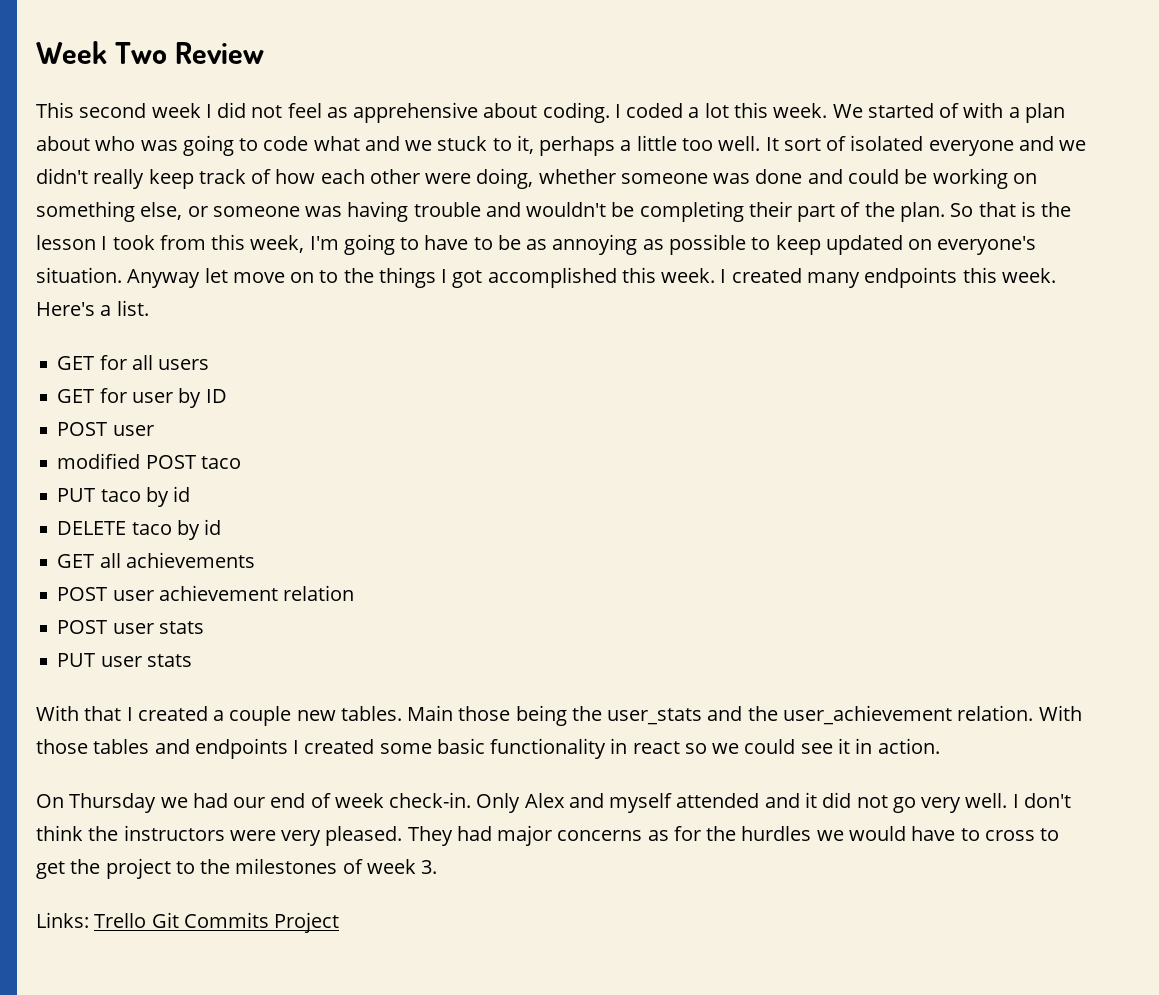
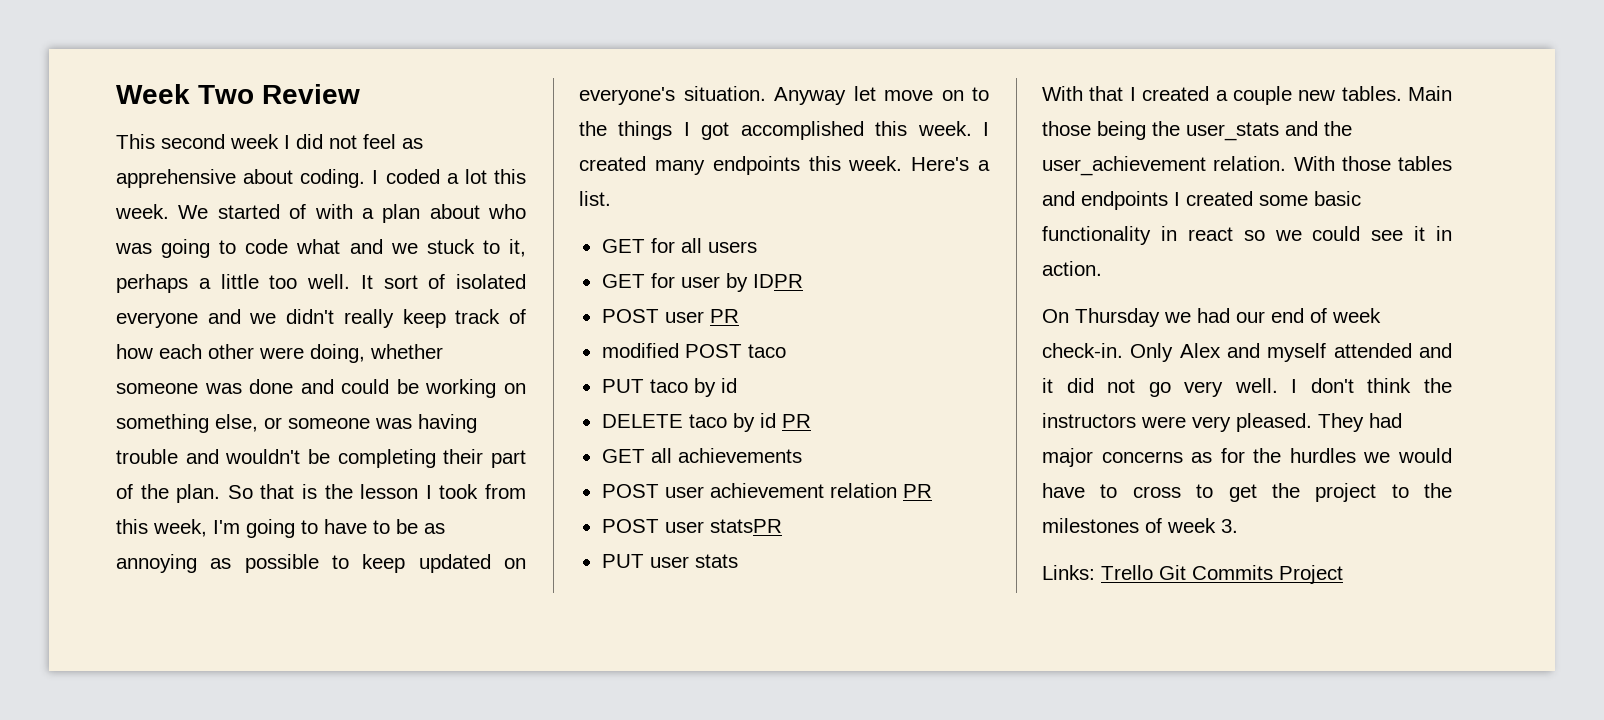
- GET for user by ID
- POST user
+ GET for user by IDPR
+ POST user PR
- DELETE taco by id
+ DELETE taco by id PR
- POST user achievement relation
- POST user stats
+ POST user achievement relation PR
+ POST user statsPR

